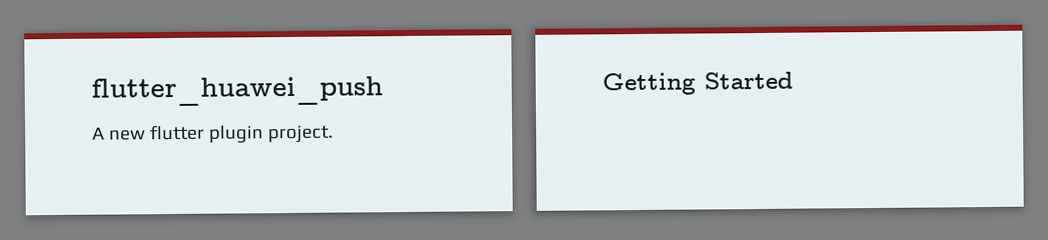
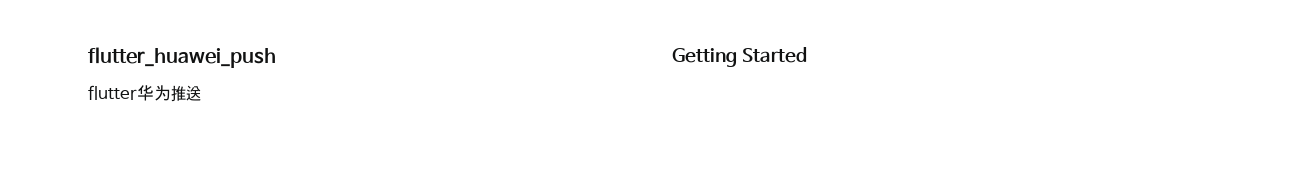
- A new flutter plugin project.
+ flutter华为推送

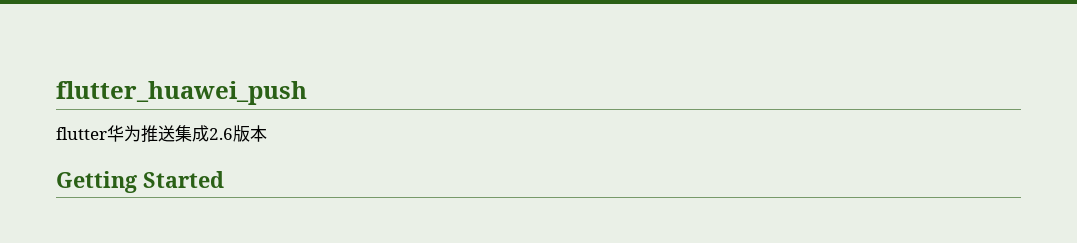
- flutter华为推送
+ flutter华为推送集成2.6版本

